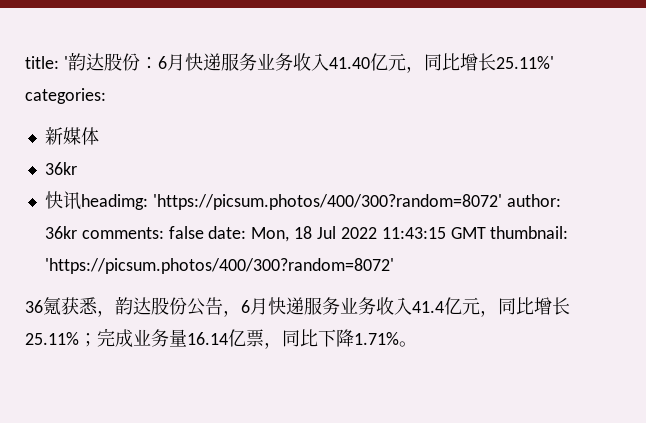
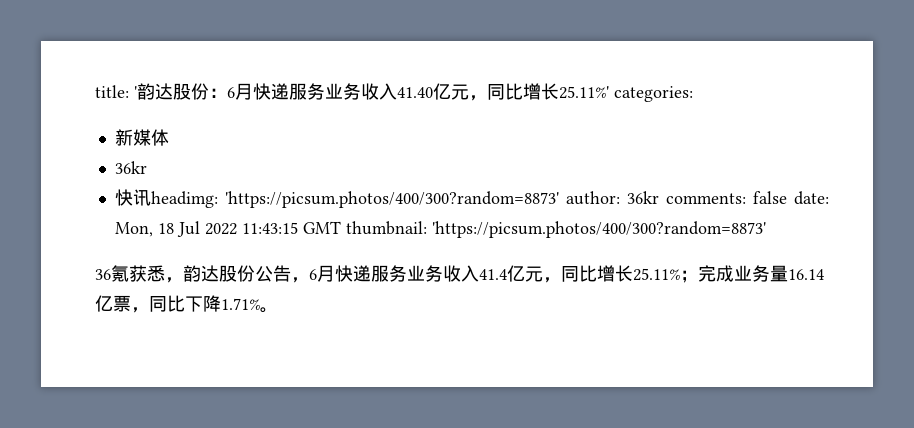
- 快讯headimg: 'https://picsum.photos/400/300?random=8072' author: 36kr comments: false date: Mon, 18 Jul 2022 11:43:15 GMT thumbnail: 'https://picsum.photos/400/300?random=8072'
+ 快讯headimg: 'https://picsum.photos/400/300?random=8873' author: 36kr comments: false date: Mon, 18 Jul 2022 11:43:15 GMT thumbnail: 'https://picsum.photos/400/300?random=8873'

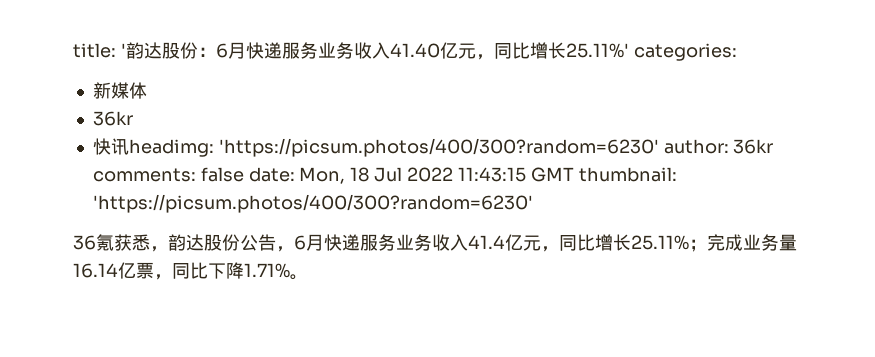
- 快讯headimg: 'https://picsum.photos/400/300?random=8873' author: 36kr comments: false date: Mon, 18 Jul 2022 11:43:15 GMT thumbnail: 'https://picsum.photos/400/300?random=8873'
+ 快讯headimg: 'https://picsum.photos/400/300?random=6230' author: 36kr comments: false date: Mon, 18 Jul 2022 11:43:15 GMT thumbnail: 'https://picsum.photos/400/300?random=6230'

